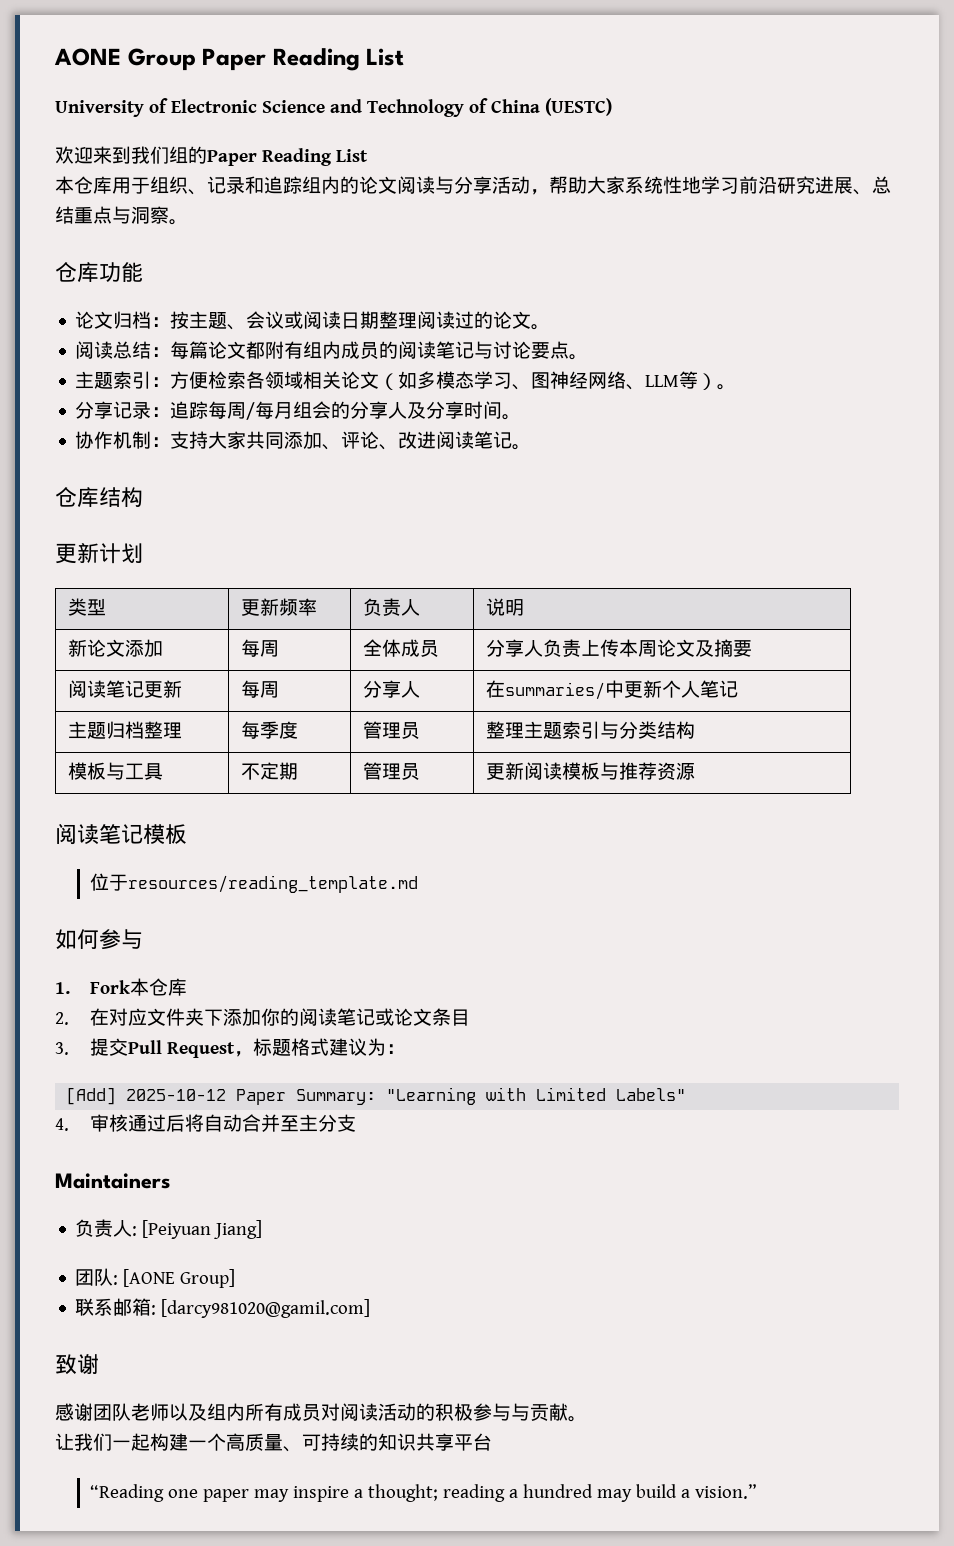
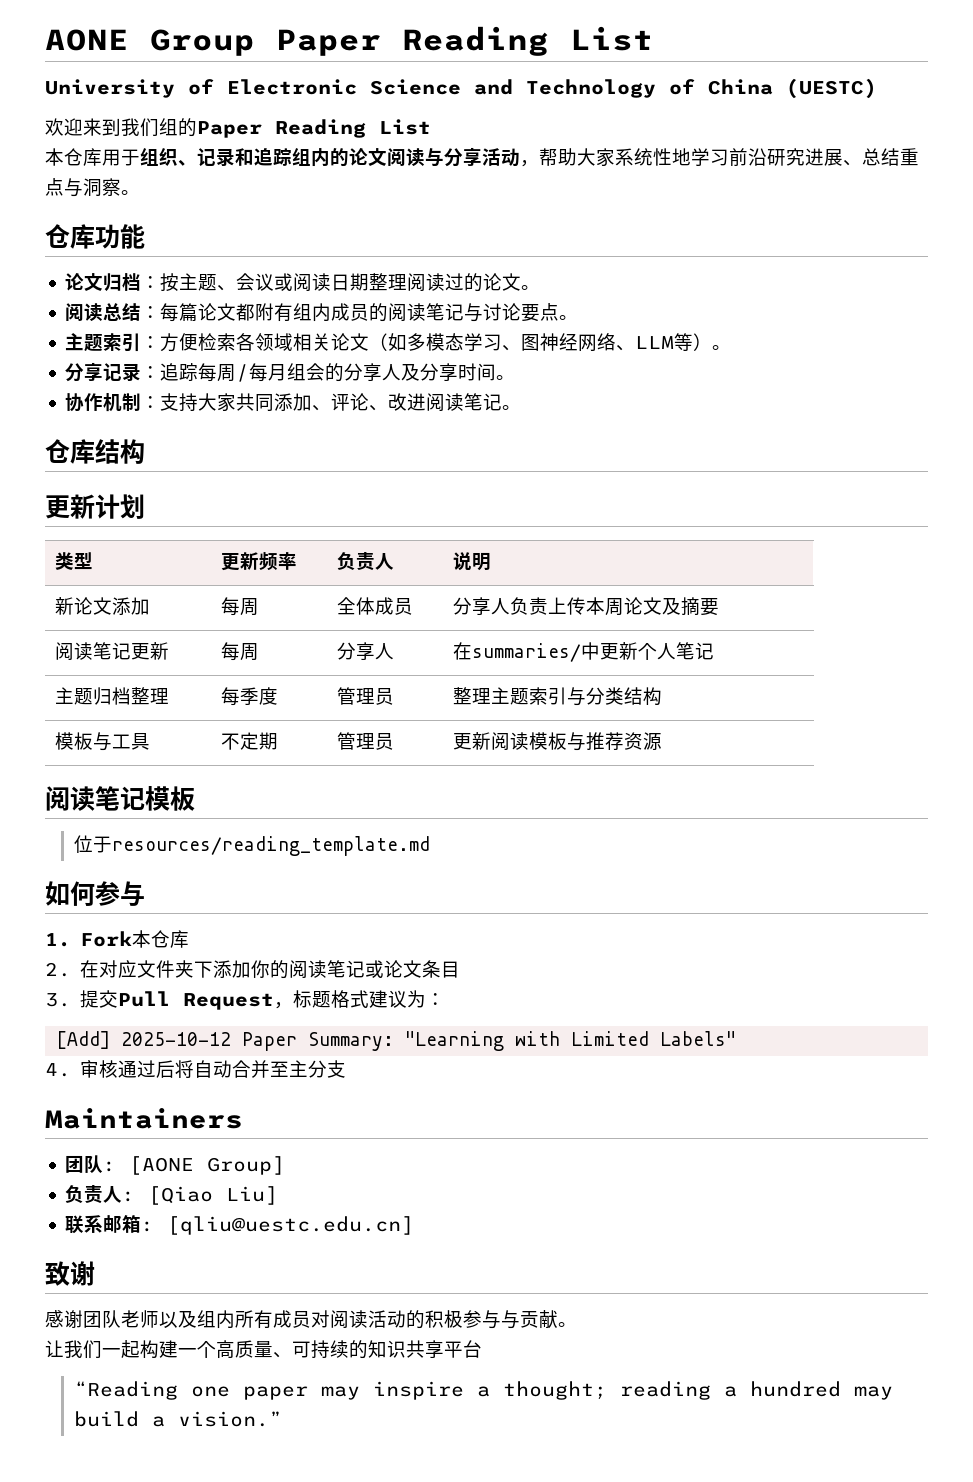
- 负责人: [Peiyuan Jiang]
+ 负责人: [Qiao Liu]
- 联系邮箱: [darcy981020@gamil.com]
+ 联系邮箱: [qliu@uestc.edu.cn]

